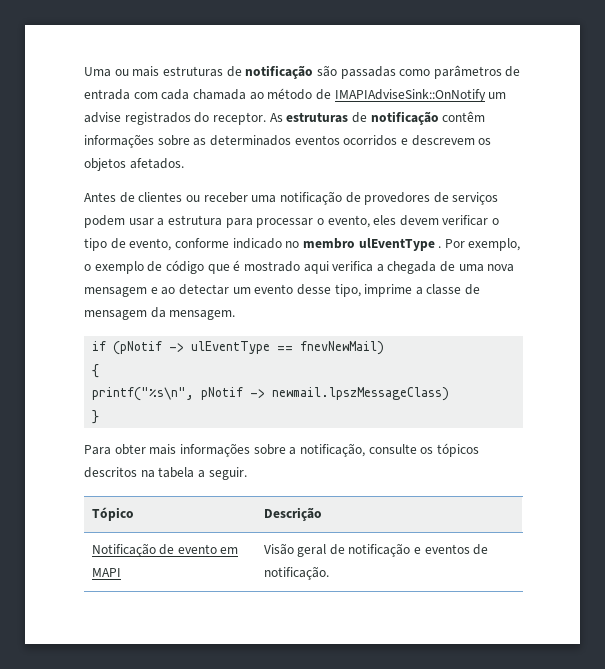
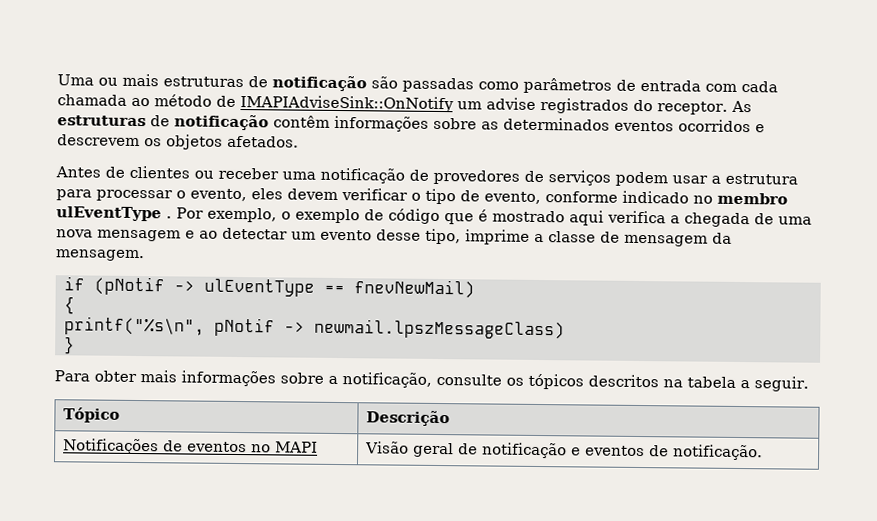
- Notificação de evento em MAPI | Visão geral de notificação e eventos de notificação.
+ Notificações de eventos no MAPI | Visão geral de notificação e eventos de notificação.

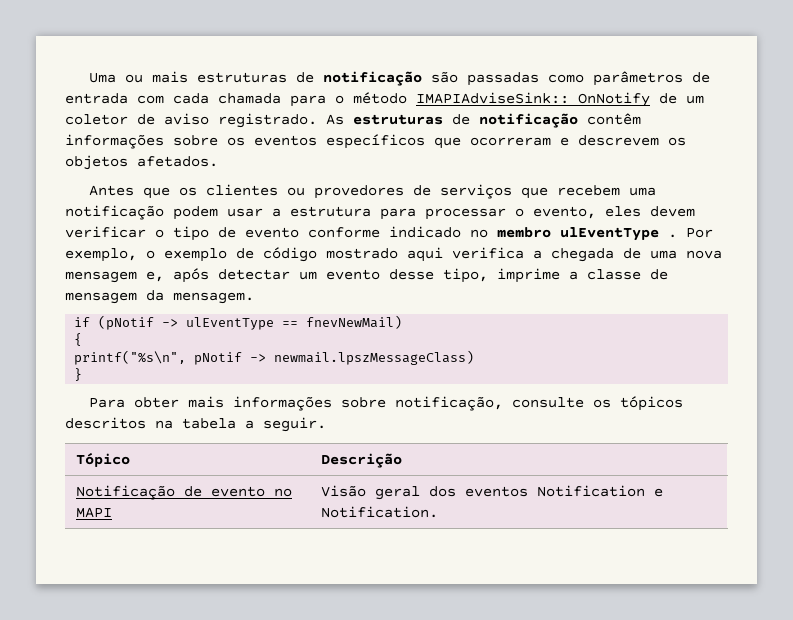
- Uma ou mais estruturas de notificação são passadas como parâmetros de entrada com cada chamada ao método de IMAPIAdviseSink::OnNotify um advise registrados do receptor.
+ Uma ou mais estruturas de notificação são passadas como parâmetros de entrada com cada chamada para o método IMAPIAdviseSink:: OnNotify de um coletor de aviso registrado.
- As estruturas de notificação contêm informações sobre as determinados eventos ocorridos e descrevem os objetos afetados.
+ As estruturas de notificação contêm informações sobre os eventos específicos que ocorreram e descrevem os objetos afetados.
- Antes de clientes ou receber uma notificação de provedores de serviços podem usar a estrutura para processar o evento, eles devem verificar o tipo de evento, conforme indicado no membro ulEventType .
+ Antes que os clientes ou provedores de serviços que recebem uma notificação podem usar a estrutura para processar o evento, eles devem verificar o tipo de evento conforme indicado no membro ulEventType .
- Por exemplo, o exemplo de código que é mostrado aqui verifica a chegada de uma nova mensagem e ao detectar um evento desse tipo, imprime a classe de mensagem da mensagem.
+ Por exemplo, o exemplo de código mostrado aqui verifica a chegada de uma nova mensagem e, após detectar um evento desse tipo, imprime a classe de mensagem da mensagem.
- Para obter mais informações sobre a notificação, consulte os tópicos descritos na tabela a seguir.
+ Para obter mais informações sobre notificação, consulte os tópicos descritos na tabela a seguir.
- Notificações de eventos no MAPI | Visão geral de notificação e eventos de notificação.
+ Notificação de evento no MAPI | Visão geral dos eventos Notification e Notification.

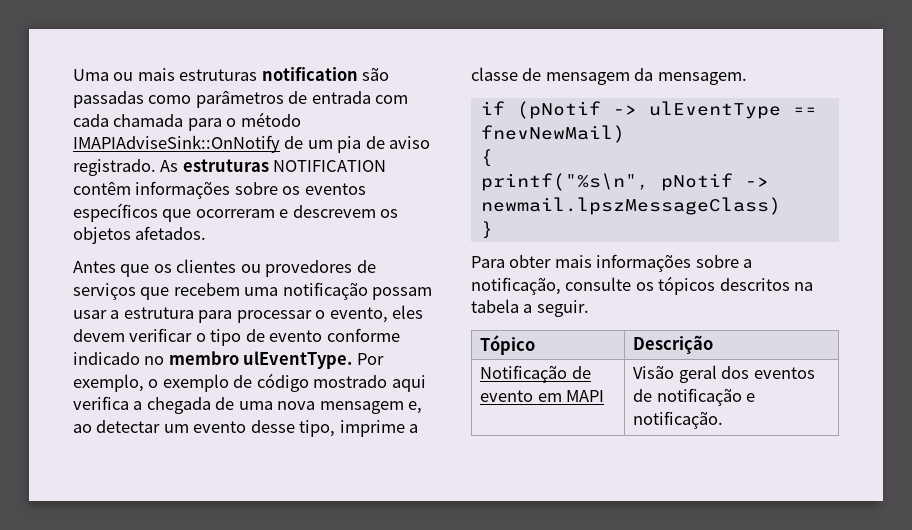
- Uma ou mais estruturas de notificação são passadas como parâmetros de entrada com cada chamada para o método IMAPIAdviseSink:: OnNotify de um coletor de aviso registrado.
+ Uma ou mais estruturas notification são passadas como parâmetros de entrada com cada chamada para o método IMAPIAdviseSink::OnNotify de um pia de aviso registrado.
- As estruturas de notificação contêm informações sobre os eventos específicos que ocorreram e descrevem os objetos afetados.
+ As estruturas NOTIFICATION contêm informações sobre os eventos específicos que ocorreram e descrevem os objetos afetados.
- Antes que os clientes ou provedores de serviços que recebem uma notificação podem usar a estrutura para processar o evento, eles devem verificar o tipo de evento conforme indicado no membro ulEventType .
+ Antes que os clientes ou provedores de serviços que recebem uma notificação possam usar a estrutura para processar o evento, eles devem verificar o tipo de evento conforme indicado no membro ulEventType.
- Por exemplo, o exemplo de código mostrado aqui verifica a chegada de uma nova mensagem e, após detectar um evento desse tipo, imprime a classe de mensagem da mensagem.
+ Por exemplo, o exemplo de código mostrado aqui verifica a chegada de uma nova mensagem e, ao detectar um evento desse tipo, imprime a classe de mensagem da mensagem.
- Para obter mais informações sobre notificação, consulte os tópicos descritos na tabela a seguir.
+ Para obter mais informações sobre a notificação, consulte os tópicos descritos na tabela a seguir.
- Notificação de evento no MAPI | Visão geral dos eventos Notification e Notification.
+ Notificação de evento em MAPI | Visão geral dos eventos de notificação e notificação.

